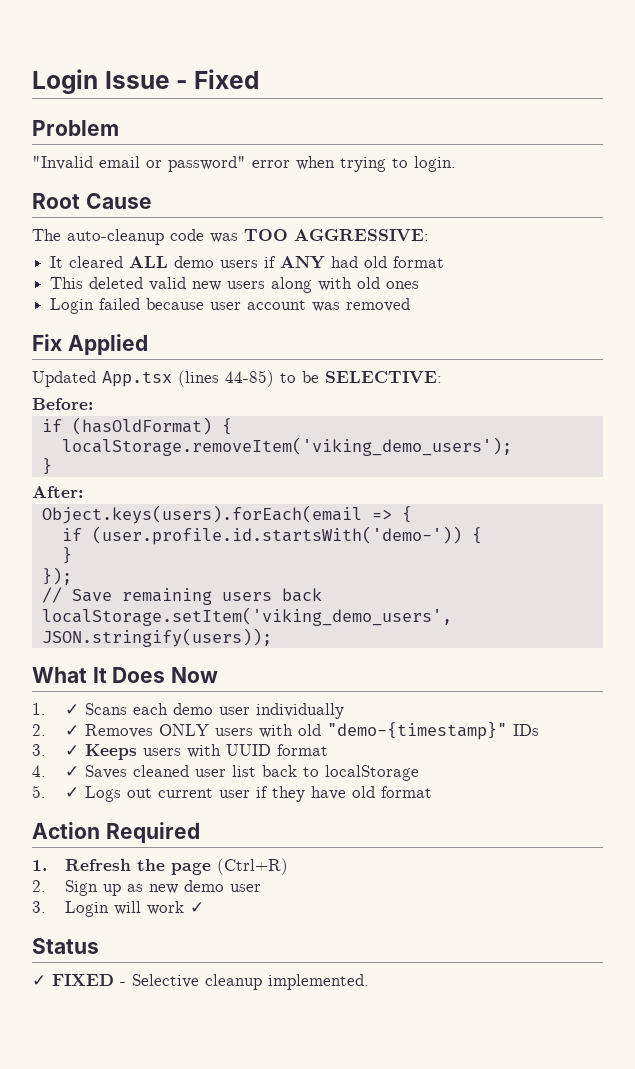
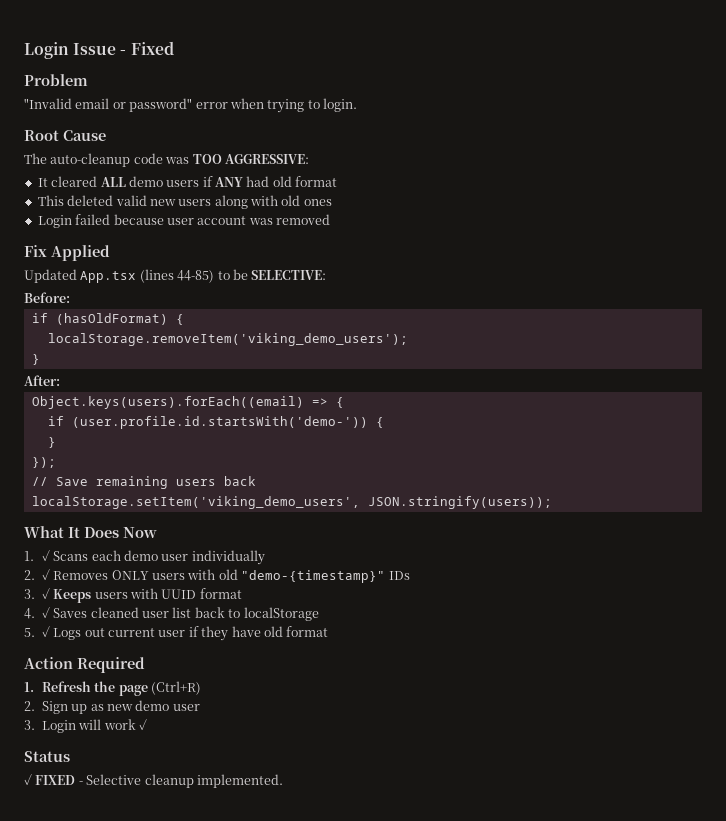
- Object.keys(users).forEach(email => {
+ Object.keys(users).forEach((email) => {

